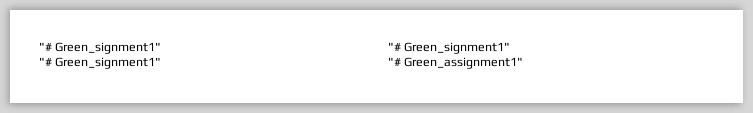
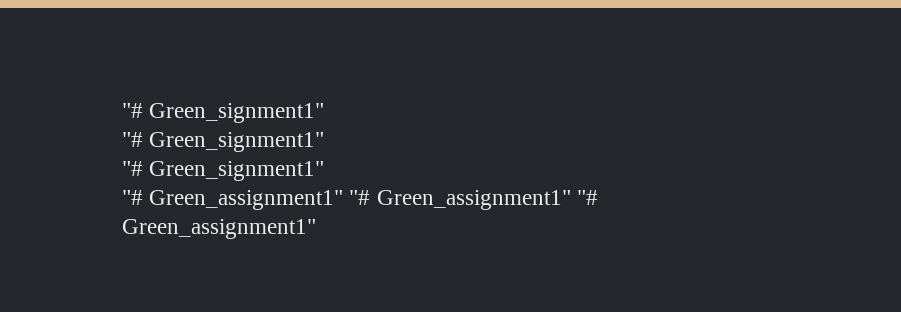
- "# Green_assignment1"
+ "# Green_assignment1" "# Green_assignment1" "# Green_assignment1"

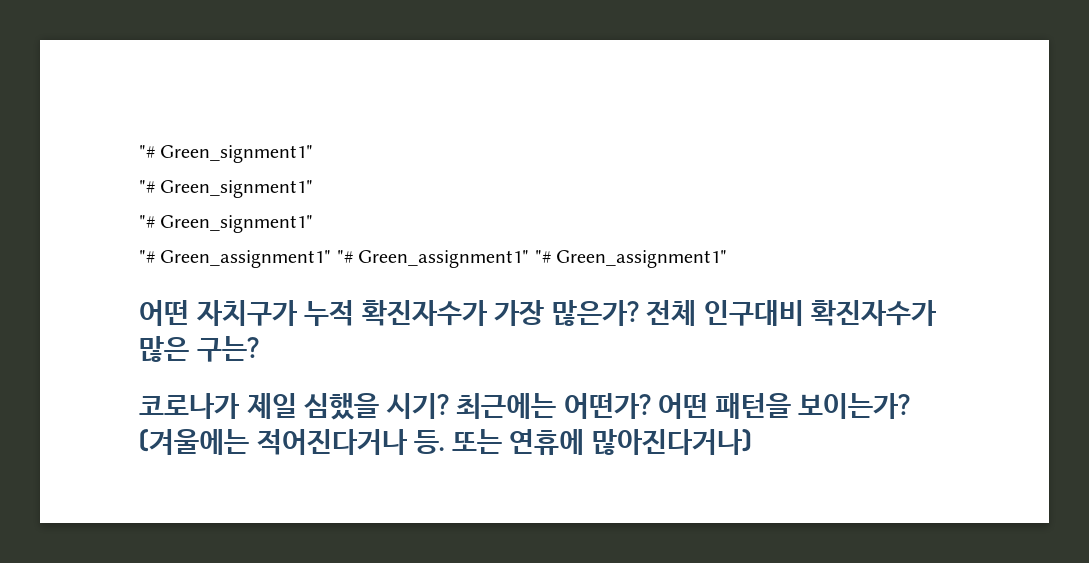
+ 어떤 자치구가 누적 확진자수가 가장 많은가? 전체 인구대비 확진자수가 많은 구는?
+ 코로나가 제일 심했을 시기? 최근에는 어떤가? 어떤 패턴을 보이는가? (겨울에는 적어진다거나 등. 또는 연휴에 많아진다거나)

